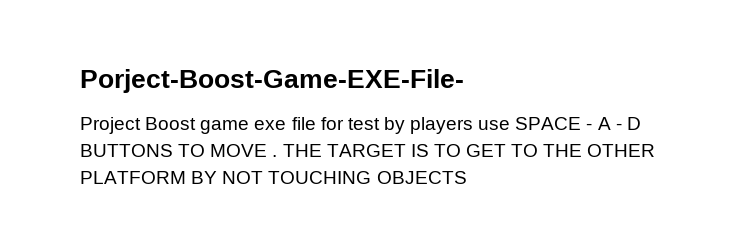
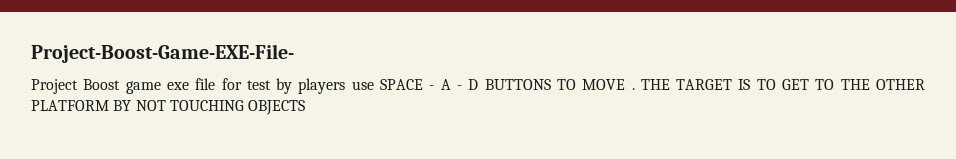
- Porject-Boost-Game-EXE-File-
+ Project-Boost-Game-EXE-File-

